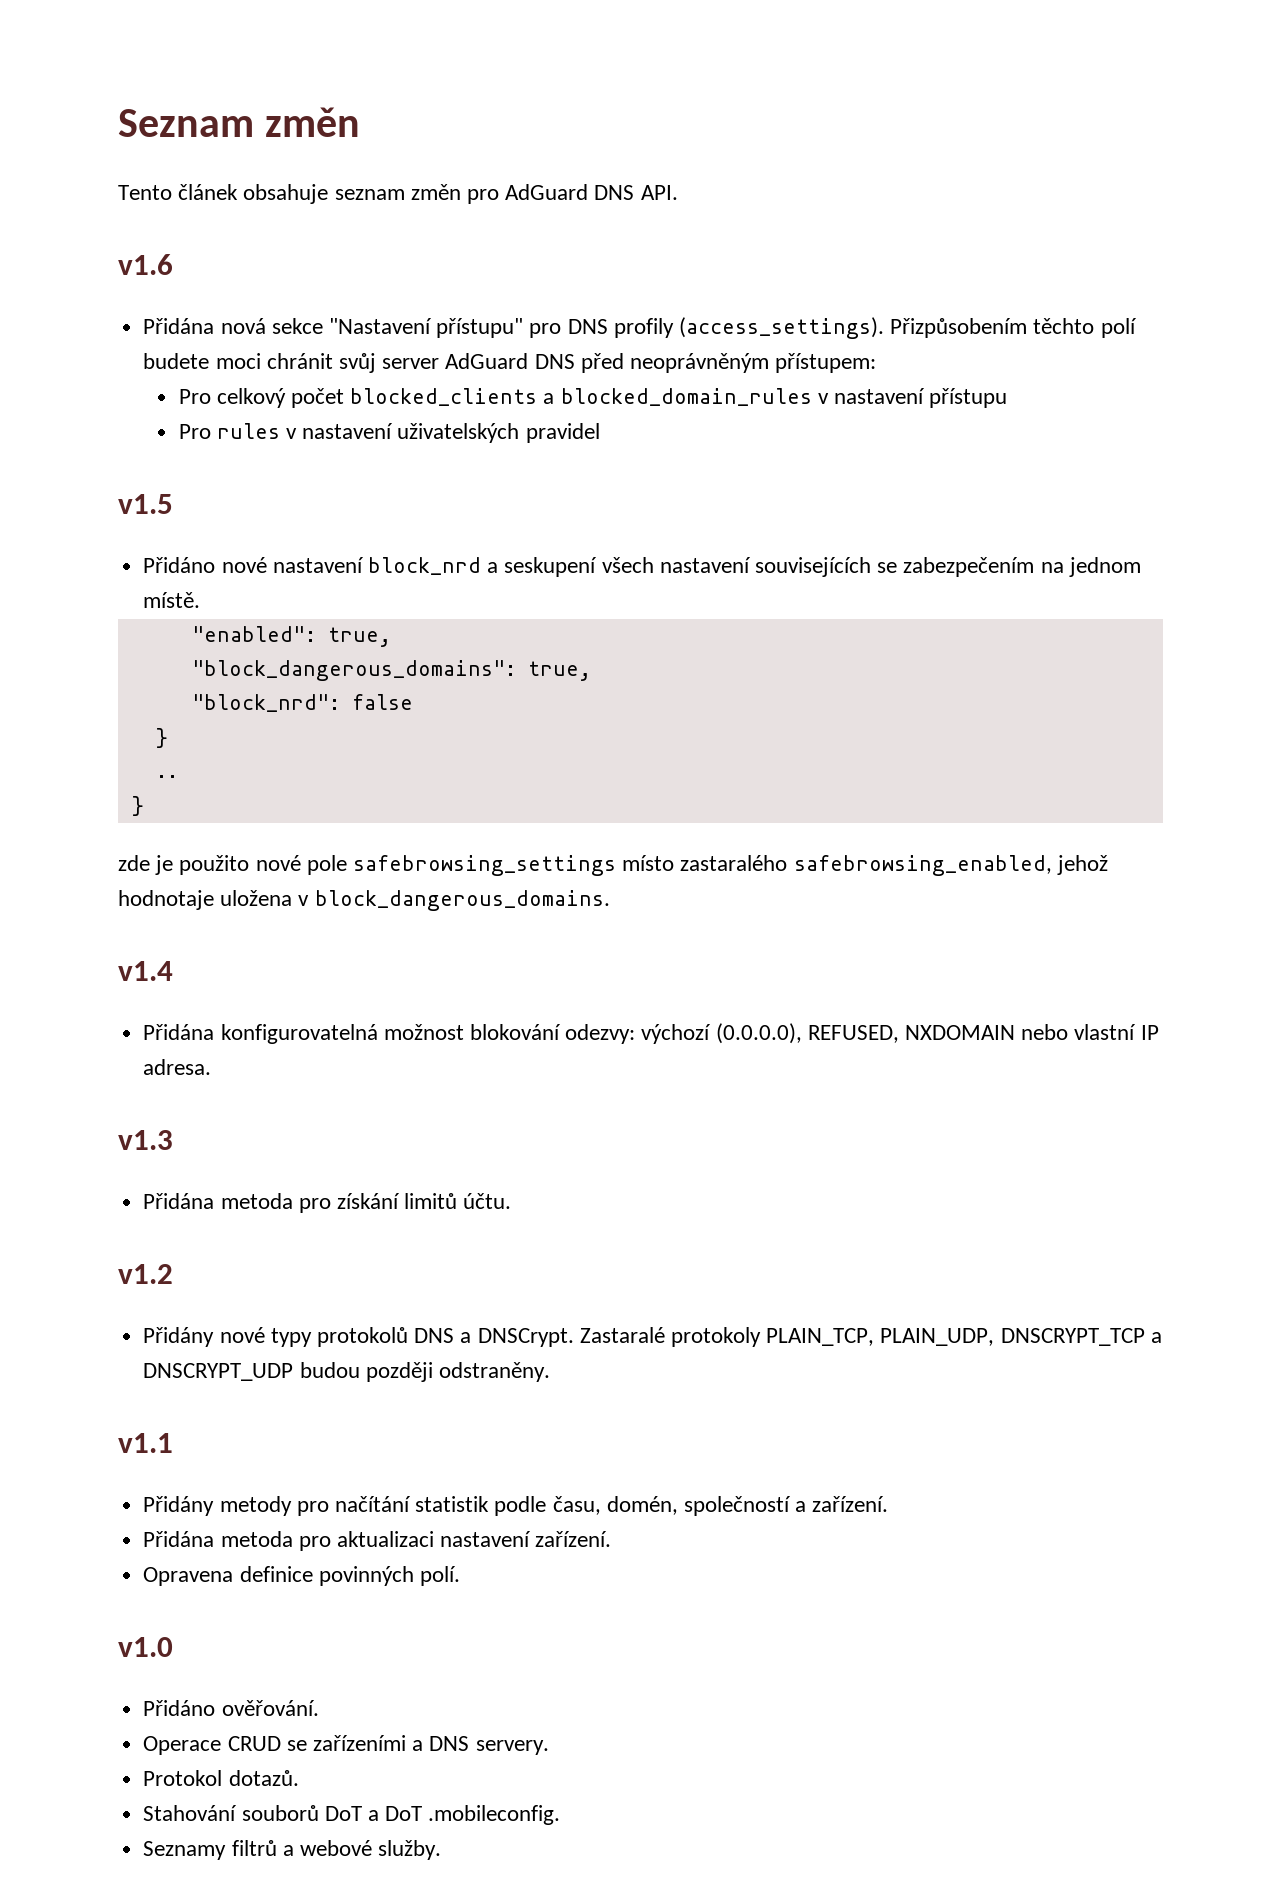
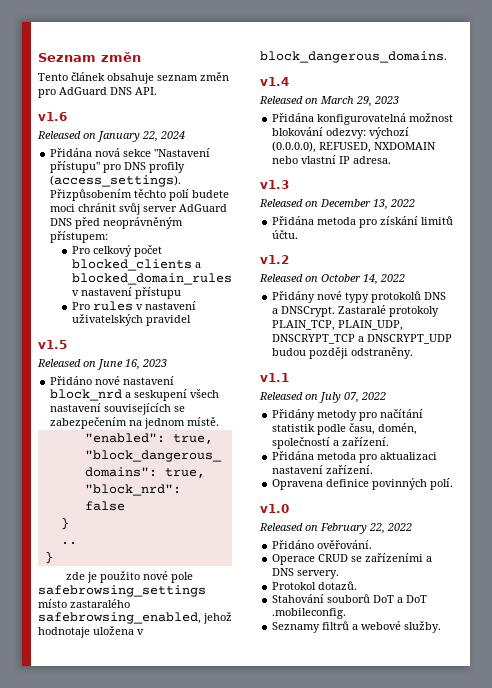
+ Released on January 22, 2024
+ Released on June 16, 2023
+ Released on March 29, 2023
+ Released on December 13, 2022
+ Released on October 14, 2022
+ Released on July 07, 2022
+ Released on February 22, 2022

